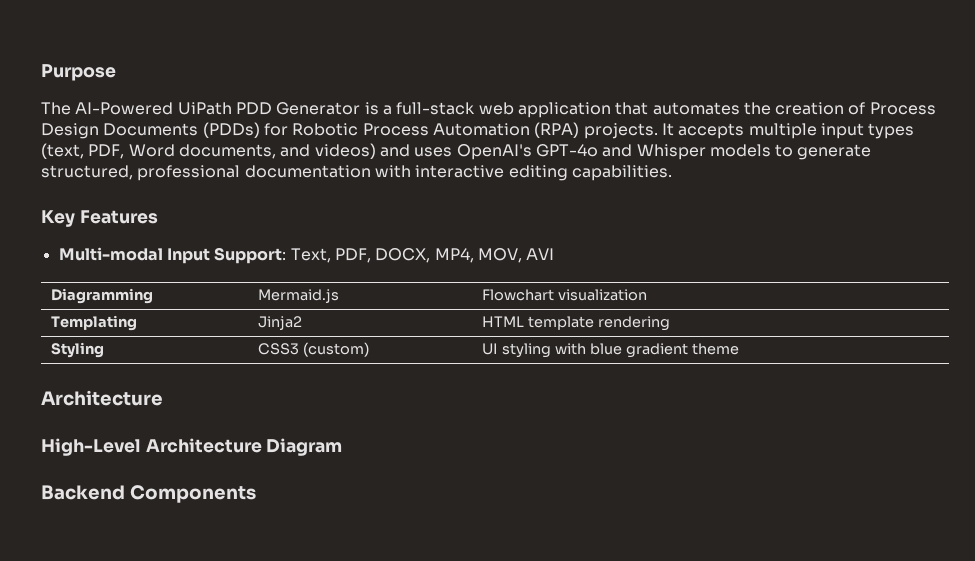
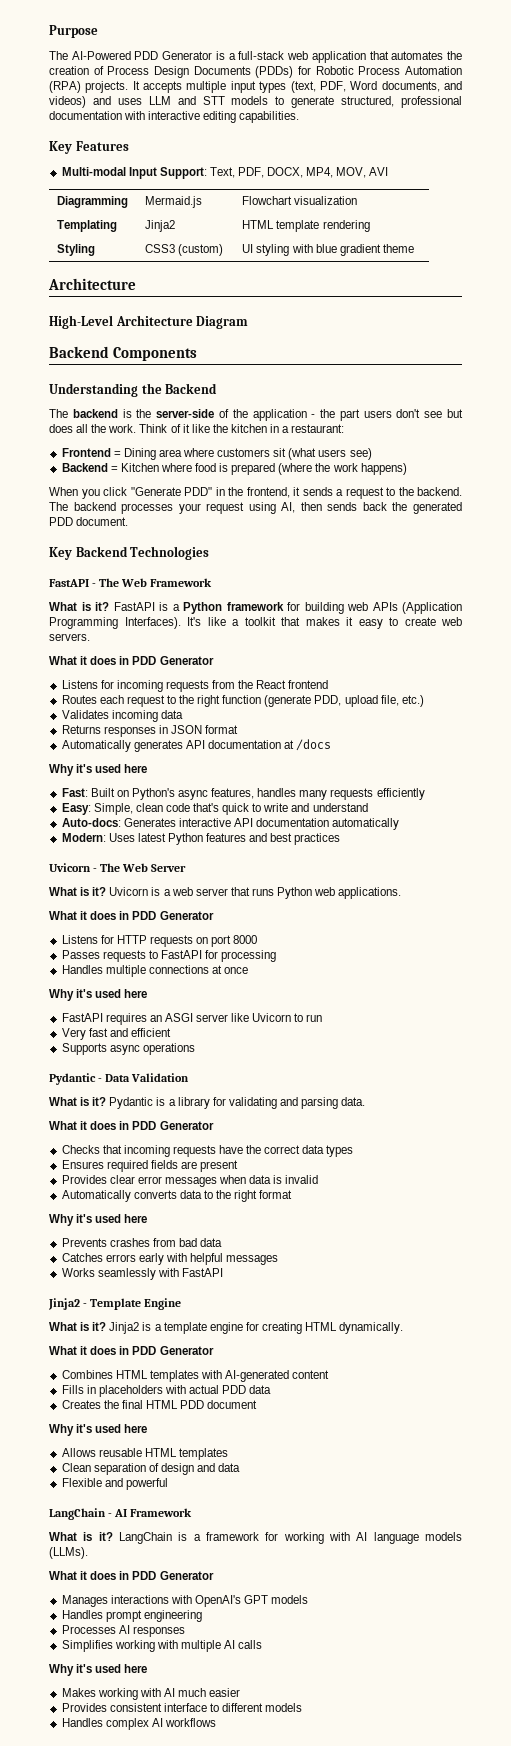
- The AI-Powered UiPath PDD Generator is a full-stack web application that automates the creation of Process Design Documents (PDDs) for Robotic Process Automation (RPA) projects.
+ The AI-Powered PDD Generator is a full-stack web application that automates the creation of Process Design Documents (PDDs) for Robotic Process Automation (RPA) projects.
- It accepts multiple input types (text, PDF, Word documents, and videos) and uses OpenAI's GPT-4o and Whisper models to generate structured, professional documentation with interactive editing capabilities.
+ It accepts multiple input types (text, PDF, Word documents, and videos) and uses LLM and STT models to generate structured, professional documentation with interactive editing capabilities.
+ Understanding the Backend
+ The backend is the server-side of the application - the part users don't see but does all the work. Think of it like the kitchen in a restaurant:
+ Frontend = Dining area where customers sit (what users see)
+ Backend = Kitchen where food is prepared (where the work happens)
+ When you click "Generate PDD" in the frontend, it sends a request to the backend. The backend processes your request using AI, then sends back the generated PDD document.
+ Key Backend Technologies
+ FastAPI - The Web Framework
+ What is it? FastAPI is a Python framework for building web APIs (Application Programming Interfaces). It's like a toolkit that makes it easy to create web servers.
+ What it does in PDD Generator
+ Listens for incoming requests from the React frontend
+ Routes each request to the right function (generate PDD, upload file, etc.)
+ Validates incoming data
+ Returns responses in JSON format
+ Automatically generates API documentation at /docs
+ Why it's used here
+ Fast: Built on Python's async features, handles many requests efficiently
+ Easy: Simple, clean code that's quick to write and understand
+ Auto-docs: Generates interactive API documentation automatically
+ Modern: Uses latest Python features and best practices
+ Uvicorn - The Web Server
+ What is it? Uvicorn is a web server that runs Python web applications.
+ What it does in PDD Generator
+ Listens for HTTP requests on port 8000
+ Passes requests to FastAPI for processing
+ Handles multiple connections at once
+ Why it's used here
+ FastAPI requires an ASGI server like Uvicorn to run
+ Very fast and efficient
+ Supports async operations
+ Pydantic - Data Validation
+ What is it? Pydantic is a library for validating and parsing data.
+ What it does in PDD Generator
+ Checks that incoming requests have the correct data types
+ Ensures required fields are present
+ Provides clear error messages when data is invalid
+ Automatically converts data to the right format
+ Why it's used here
+ Prevents crashes from bad data
+ Catches errors early with helpful messages
+ Works seamlessly with FastAPI
+ Jinja2 - Template Engine
+ What is it? Jinja2 is a template engine for creating HTML dynamically.
+ What it does in PDD Generator
+ Combines HTML templates with AI-generated content
+ Fills in placeholders with actual PDD data
+ Creates the final HTML PDD document
+ Why it's used here
+ Allows reusable HTML templates
+ Clean separation of design and data
+ Flexible and powerful
+ LangChain - AI Framework
+ What is it? LangChain is a framework for working with AI language models (LLMs).
+ What it does in PDD Generator
+ Manages interactions with OpenAI's GPT models
+ Handles prompt engineering
+ Processes AI responses
+ Simplifies working with multiple AI calls
+ Why it's used here
+ Makes working with AI much easier
+ Provides consistent interface to different models
+ Handles complex AI workflows

